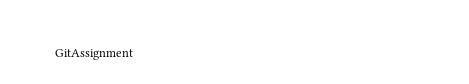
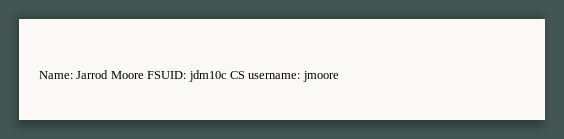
- GitAssignment
+ Name: Jarrod Moore FSUID: jdm10c CS username: jmoore

